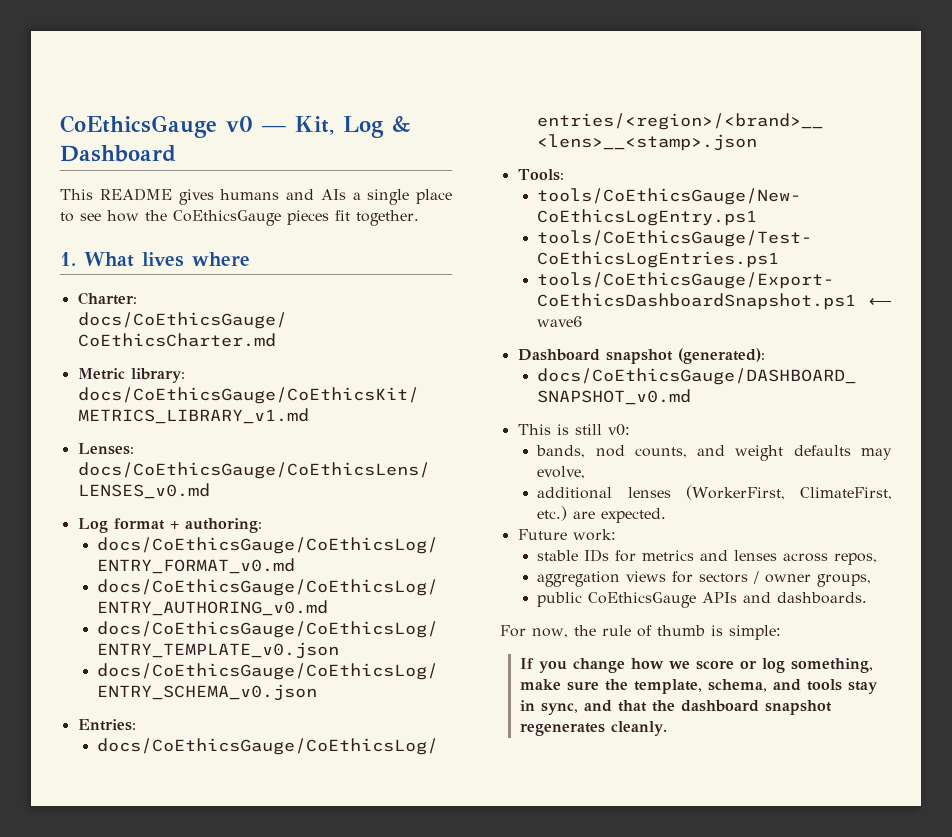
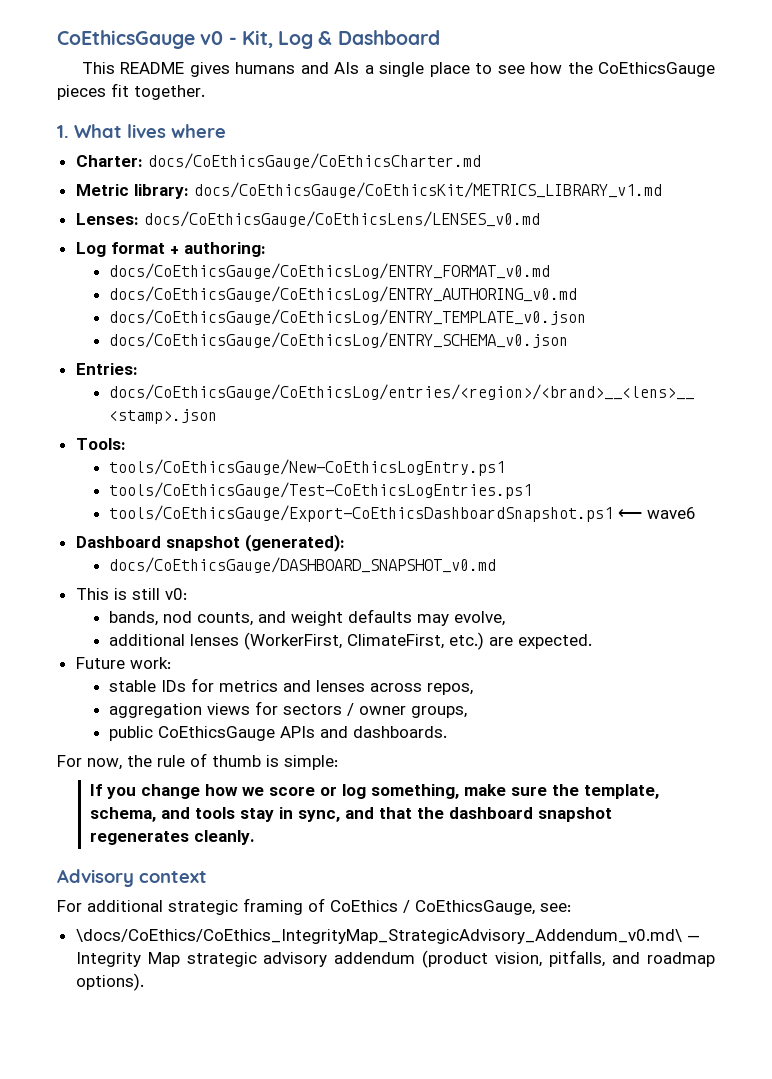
- CoEthicsGauge v0 — Kit, Log & Dashboard
+ CoEthicsGauge v0 - Kit, Log & Dashboard
+ Advisory context
+ For additional strategic framing of CoEthics / CoEthicsGauge, see:
+ \docs/CoEthics/CoEthics_IntegrityMap_StrategicAdvisory_Addendum_v0.md\ — Integrity Map strategic advisory addendum (product vision, pitfalls, and roadmap options).

